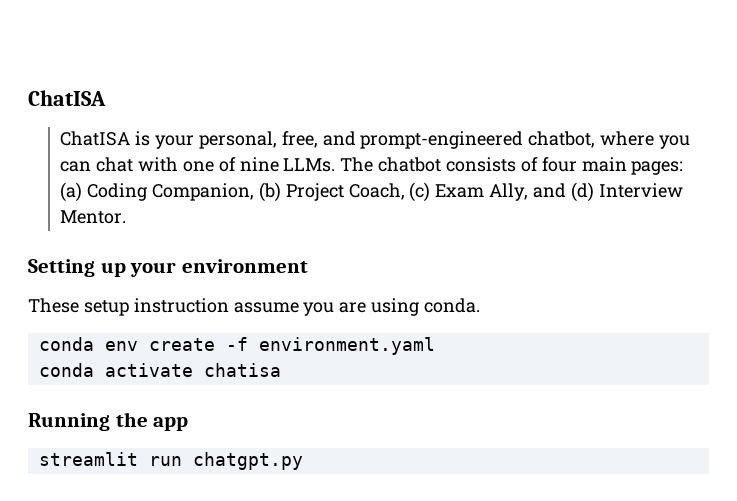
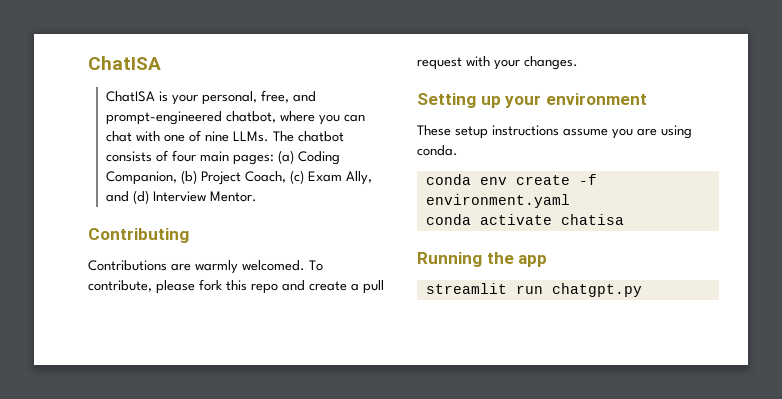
+ Contributing
+ Contributions are warmly welcomed. To contribute, please fork this repo and create a pull request with your changes.
- These setup instruction assume you are using conda.
+ These setup instructions assume you are using conda.

